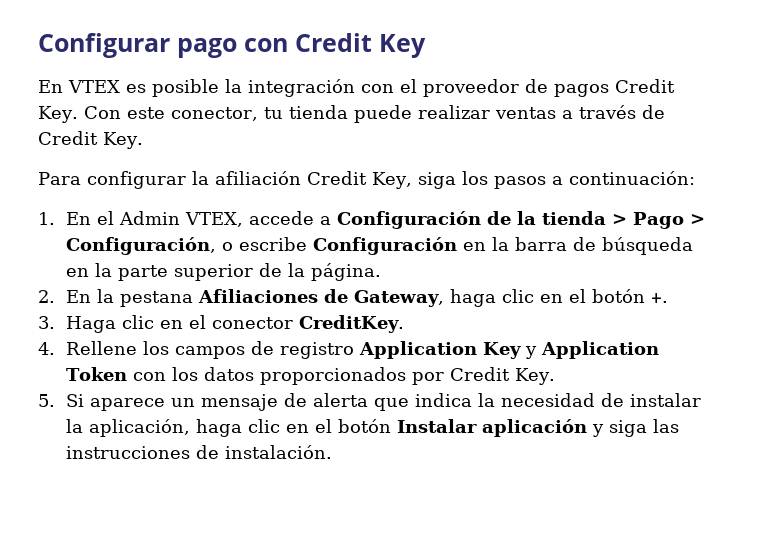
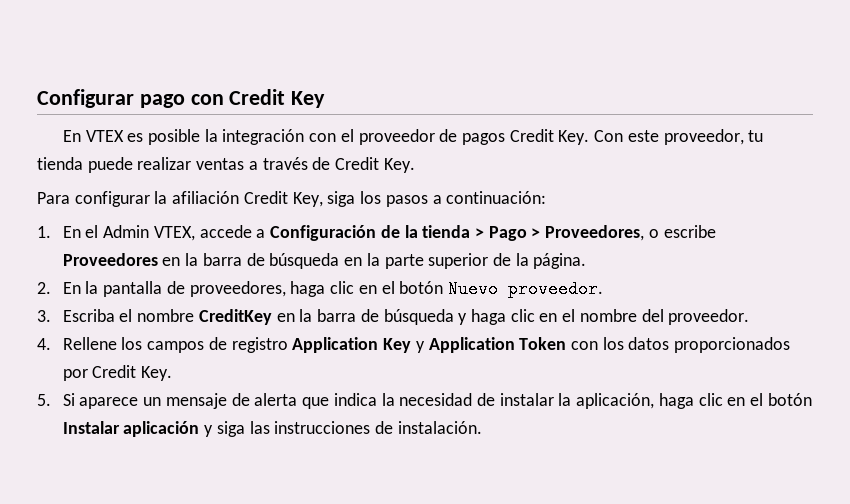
- En VTEX es posible la integración con el proveedor de pagos Credit Key. Con este conector, tu tienda puede realizar ventas a través de Credit Key.
+ En VTEX es posible la integración con el proveedor de pagos Credit Key. Con este proveedor, tu tienda puede realizar ventas a través de Credit Key.
- 1. En el Admin VTEX, accede a Configuración de la tienda > Pago > Configuración, o escribe Configuración en la barra de búsqueda en la parte superior de la página.
+ 1. En el Admin VTEX, accede a Configuración de la tienda > Pago > Proveedores, o escribe Proveedores en la barra de búsqueda en la parte superior de la página.
- 2. En la pestana Afiliaciones de Gateway, haga clic en el botón +.
+ 2. En la pantalla de proveedores, haga clic en el botón Nuevo proveedor.
- 3. Haga clic en el conector CreditKey.
+ 3. Escriba el nombre CreditKey en la barra de búsqueda y haga clic en el nombre del proveedor.

